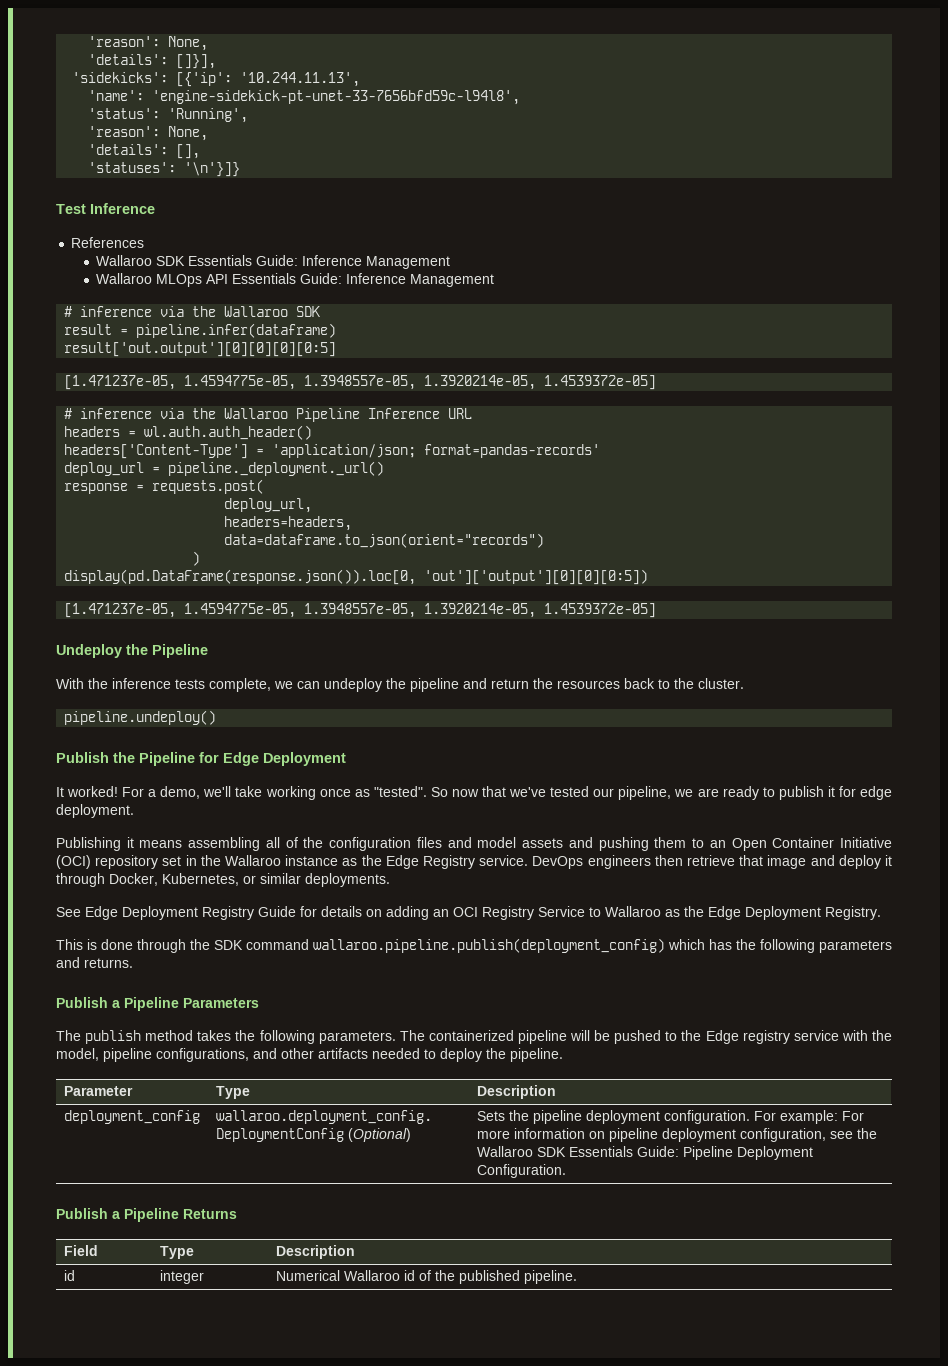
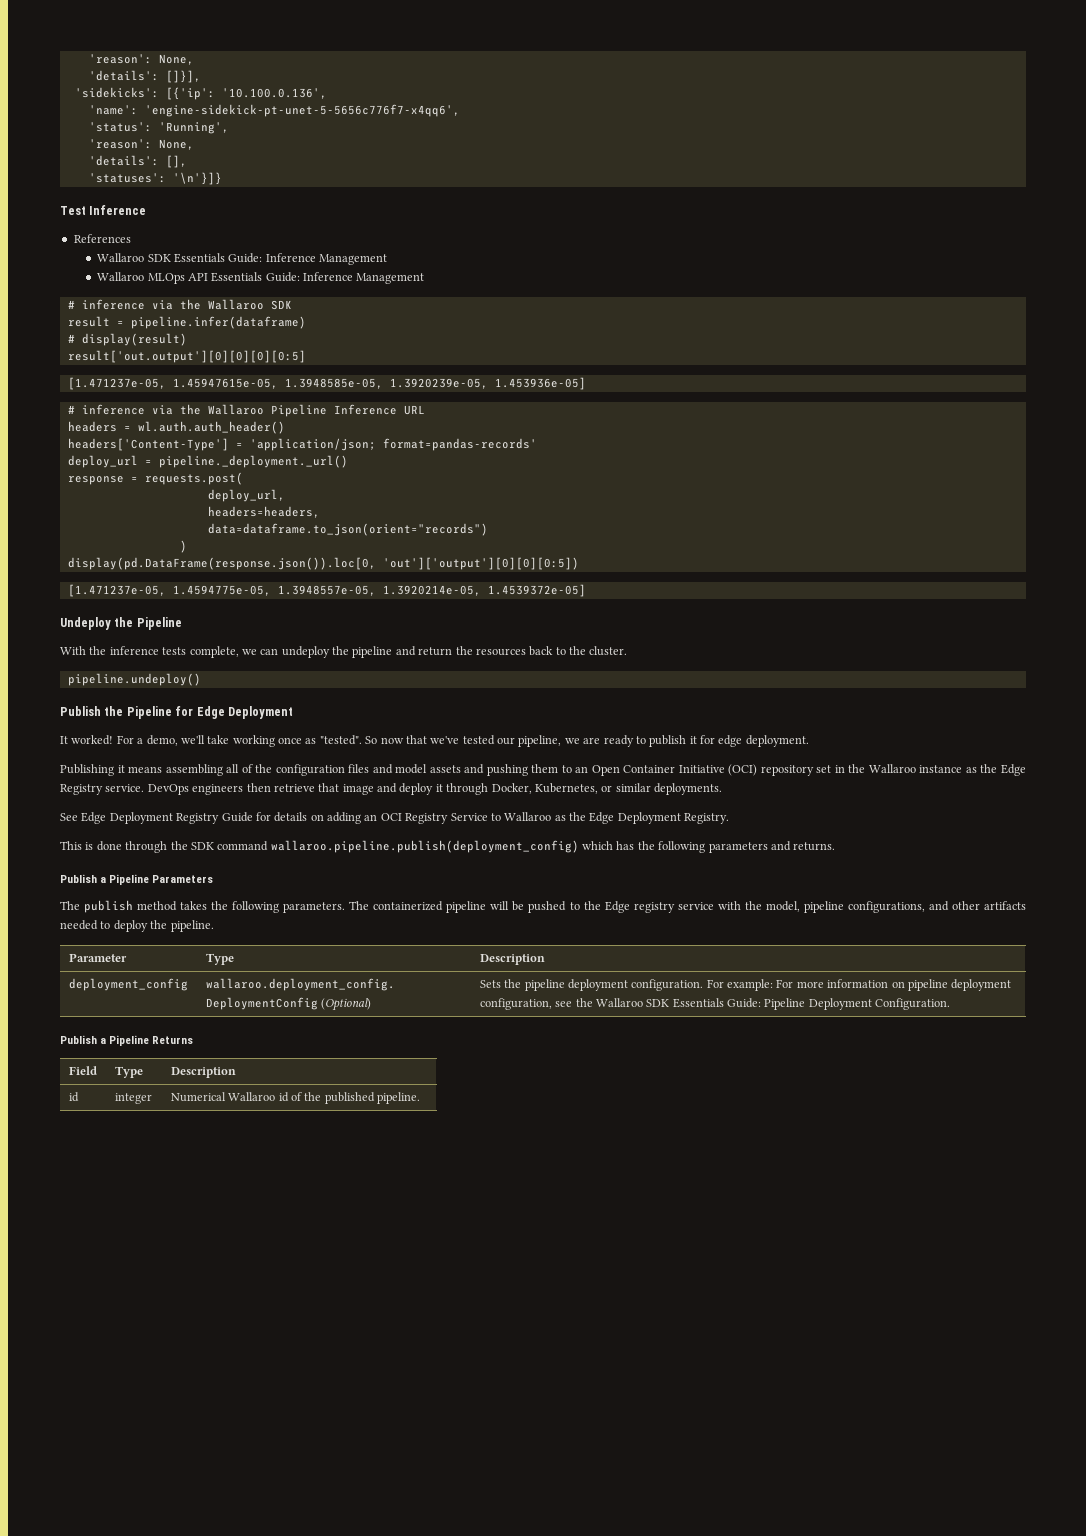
- 'sidekicks': [{'ip': '10.244.11.13',
+ 'sidekicks': [{'ip': '10.100.0.136',
- 'name': 'engine-sidekick-pt-unet-33-7656bfd59c-l94l8',
+ 'name': 'engine-sidekick-pt-unet-5-5656c776f7-x4qq6',
+ # display(result)
  result['out.output'][0][0][0][0:5]
- [1.471237e-05, 1.4594775e-05, 1.3948557e-05, 1.3920214e-05, 1.4539372e-05]
+ [1.471237e-05, 1.45947615e-05, 1.3948585e-05, 1.3920239e-05, 1.453936e-05]

